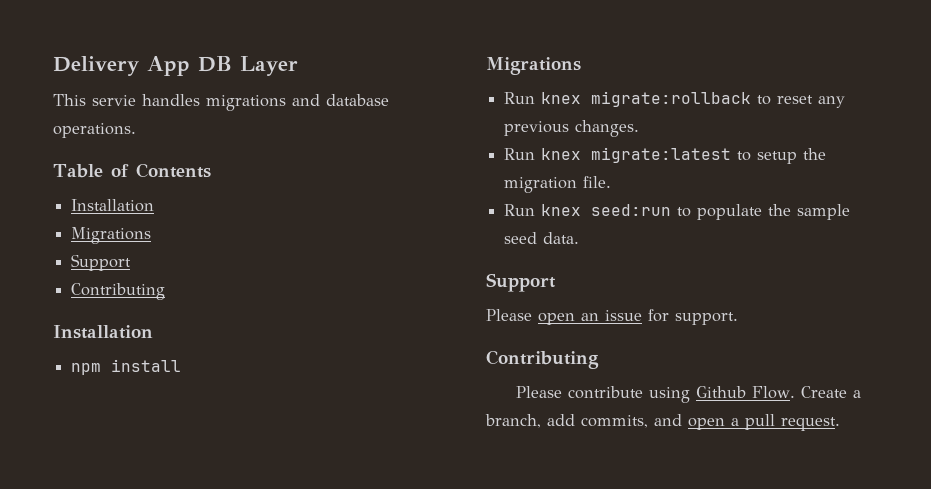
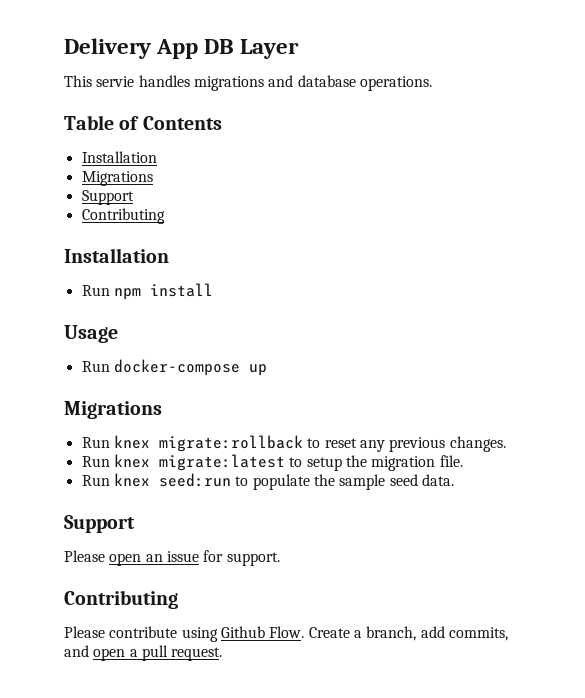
- npm install
+ Run npm install
+ Usage
+ Run docker-compose up

